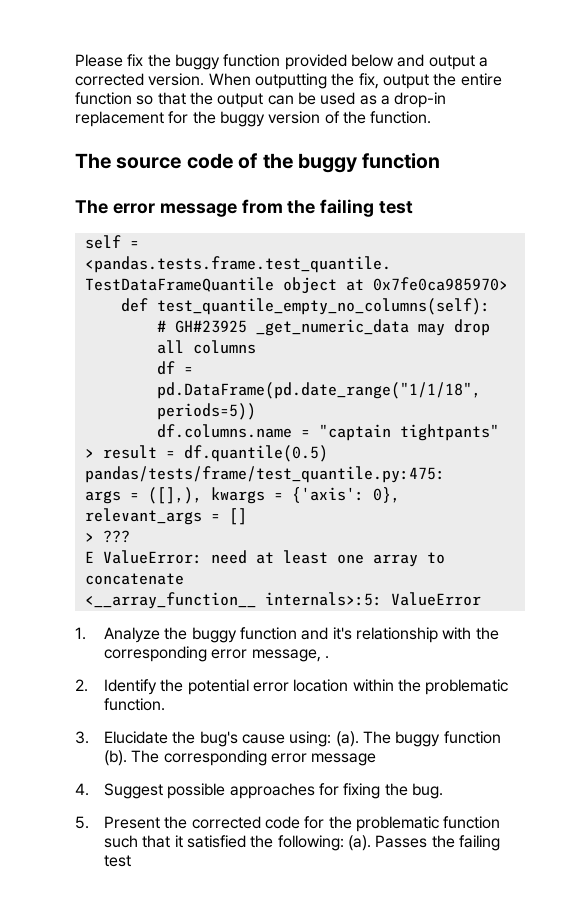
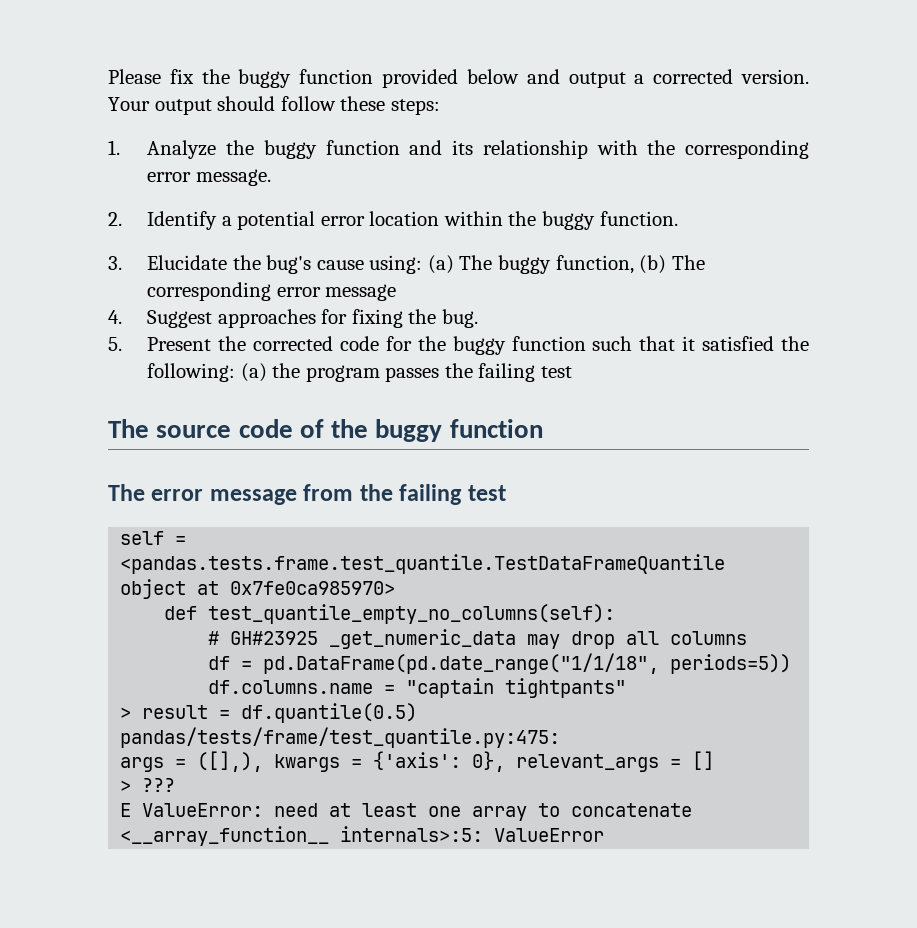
- When outputting the fix, output the entire function so that the output can be used as a drop-in replacement for the buggy version of the function.
+ Your output should follow these steps:
+ 1. Analyze the buggy function and its relationship with the corresponding error message.
+ 2. Identify a potential error location within the buggy function.
+ 3. Elucidate the bug's cause using: (a) The buggy function, (b) The corresponding error message
+ 4. Suggest approaches for fixing the bug.
+ 5. Present the corrected code for the buggy function such that it satisfied the following: (a) the program passes the failing test
- 1. Analyze the buggy function and it's relationship with the corresponding error message, .
- 2. Identify the potential error location within the problematic function.
- 3. Elucidate the bug's cause using: (a). The buggy function (b). The corresponding error message
- 4. Suggest possible approaches for fixing the bug.
- 5. Present the corrected code for the problematic function such that it satisfied the following: (a). Passes the failing test

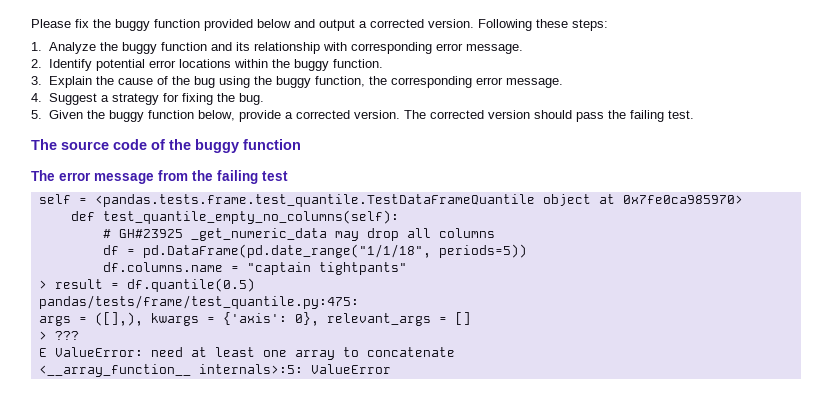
- Your output should follow these steps:
+ Following these steps:
- 1. Analyze the buggy function and its relationship with the corresponding error message.
- 2. Identify a potential error location within the buggy function.
- 3. Elucidate the bug's cause using: (a) The buggy function, (b) The corresponding error message
- 4. Suggest approaches for fixing the bug.
+ 1. Analyze the buggy function and its relationship with corresponding error message.
+ 2. Identify potential error locations within the buggy function.
+ 3. Explain the cause of the bug using the buggy function, the corresponding error message.
+ 4. Suggest a strategy for fixing the bug.
- 5. Present the corrected code for the buggy function such that it satisfied the following: (a) the program passes the failing test
+ 5. Given the buggy function below, provide a corrected version. The corrected version should pass the failing test.

